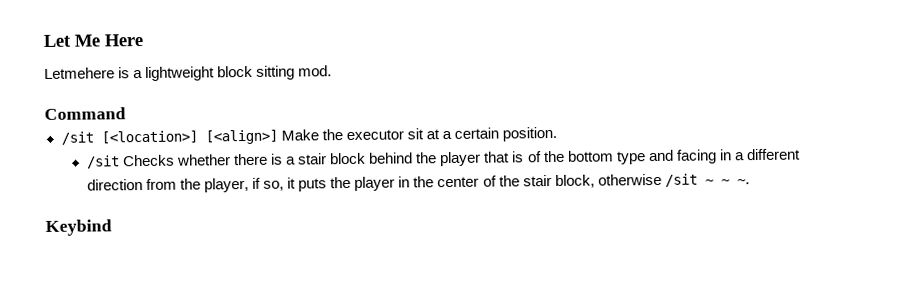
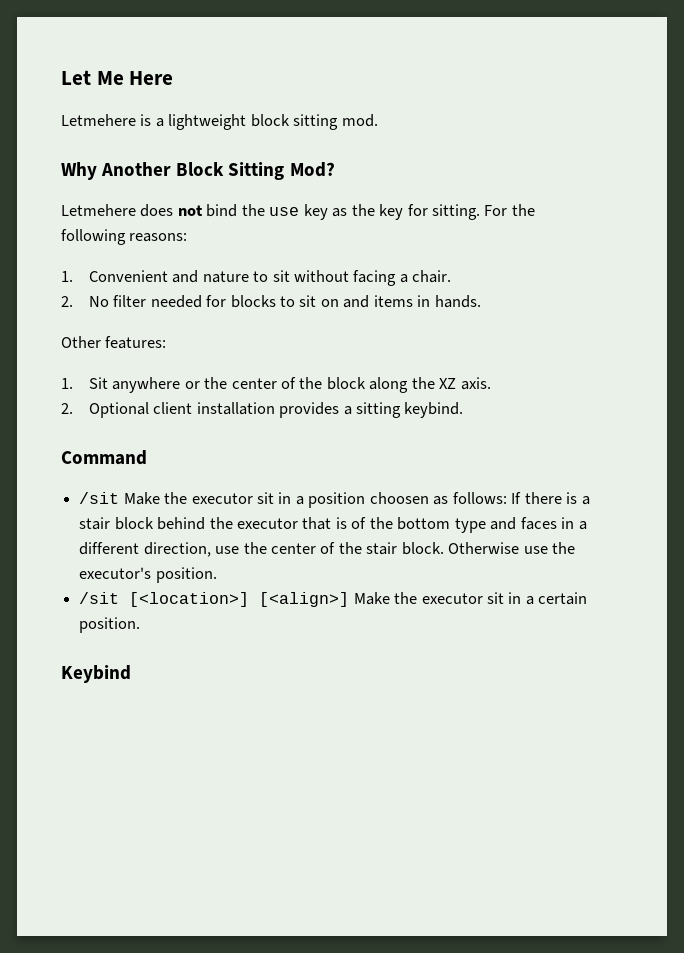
+ Why Another Block Sitting Mod?
+ Letmehere does not bind the use key as the key for sitting. For the following reasons:
+ 1. Convenient and nature to sit without facing a chair.
+ 2. No filter needed for blocks to sit on and items in hands.
+ Other features:
+ 1. Sit anywhere or the center of the block along the XZ axis.
+ 2. Optional client installation provides a sitting keybind.
  Command
+ /sit Make the executor sit in a position choosen as follows: If there is a stair block behind the executor that is of the bottom type and faces in a different direction, use the center of the stair block. Otherwise use the executor's position.
- /sit [<location>] [<align>] Make the executor sit at a certain position.
+ /sit [<location>] [<align>] Make the executor sit in a certain position.
- /sit Checks whether there is a stair block behind the player that is of the bottom type and facing in a different direction from the player, if so, it puts the player in the center of the stair block, otherwise /sit ~ ~ ~.

